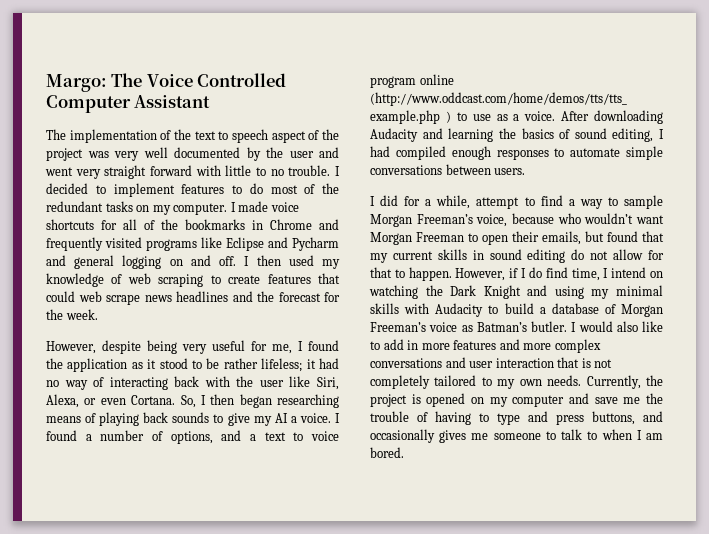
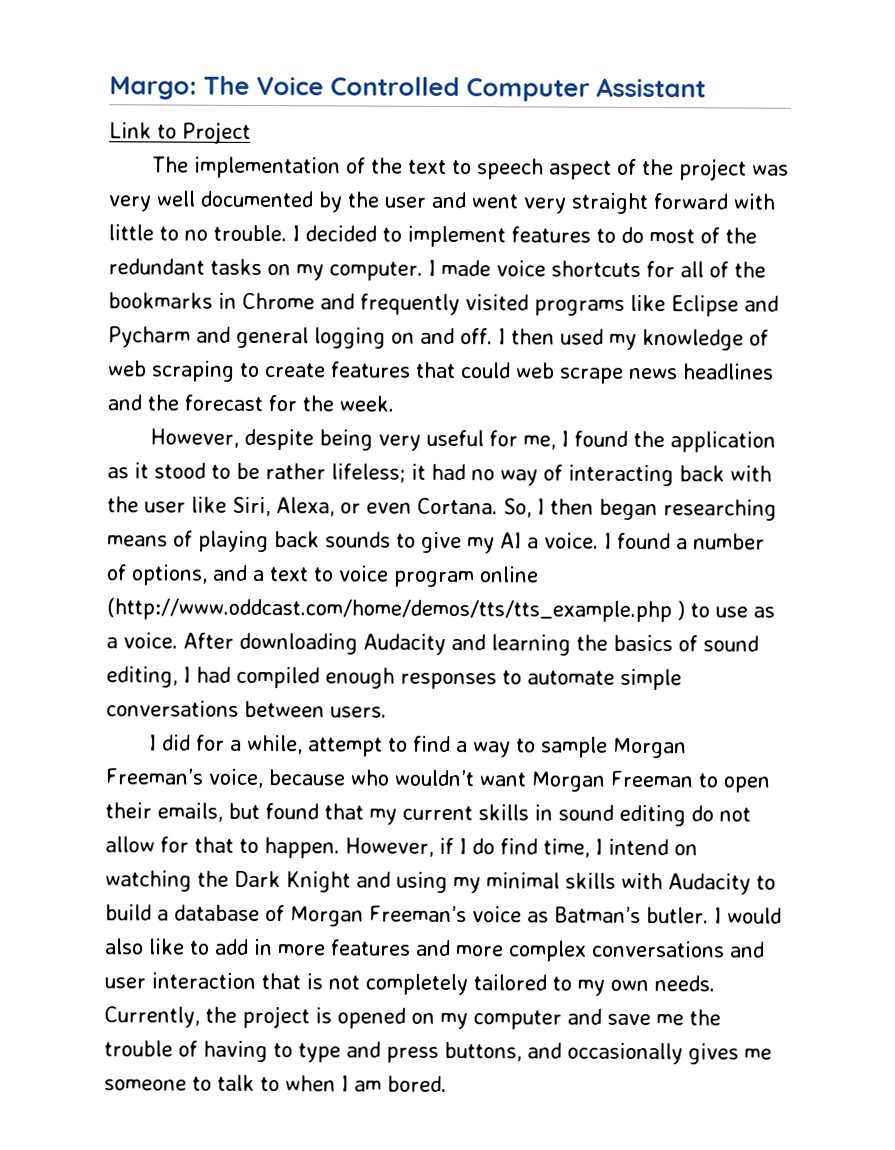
+ Link to Project

